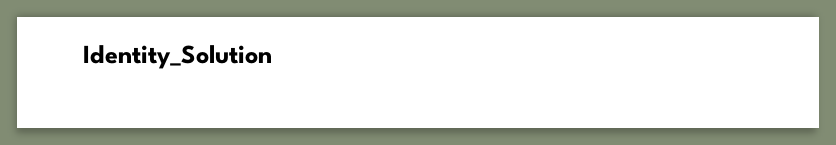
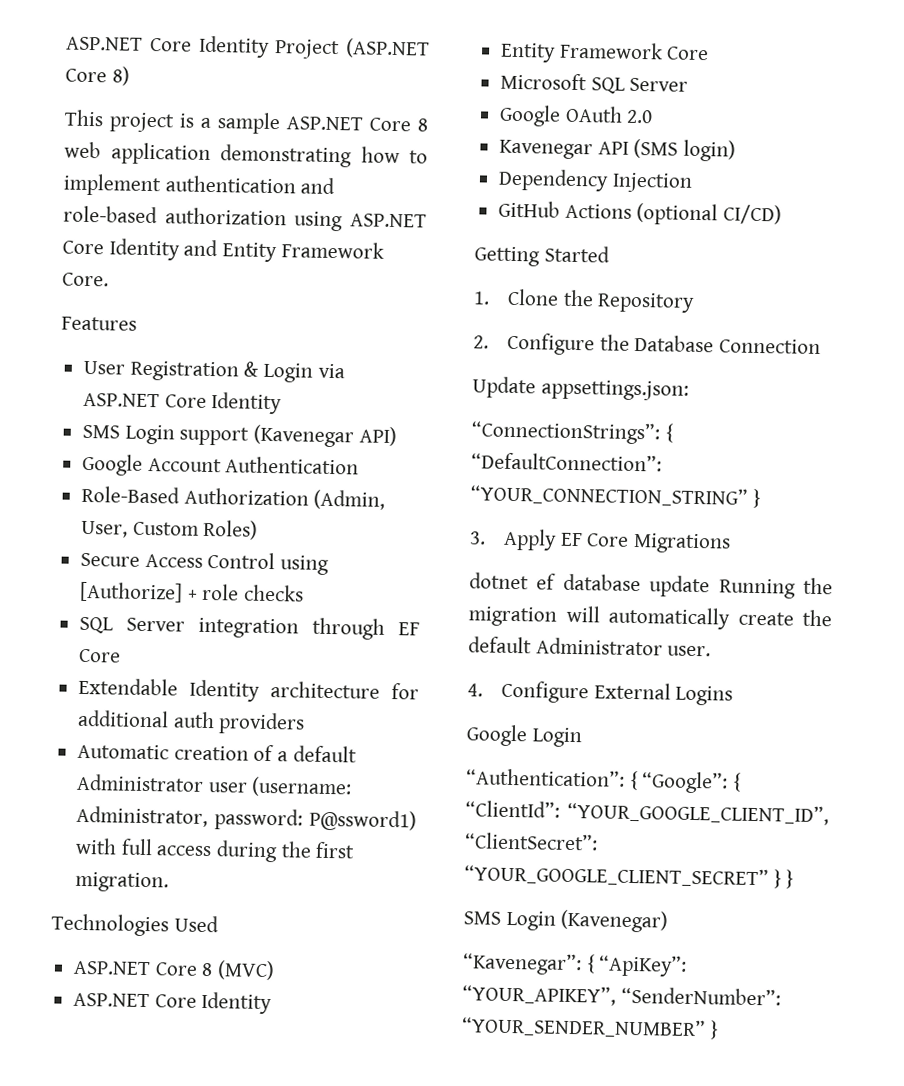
- Identity_Solution
+ ASP.NET Core Identity Project (ASP.NET Core 8)
+ This project is a sample ASP.NET Core 8 web application demonstrating how to implement authentication and role-based authorization using ASP.NET Core Identity and Entity Framework Core.
+ Features
+ User Registration & Login via ASP.NET Core Identity
+ SMS Login support (Kavenegar API)
+ Google Account Authentication
+ Role-Based Authorization (Admin, User, Custom Roles)
+ Secure Access Control using [Authorize] + role checks
+ SQL Server integration through EF Core
+ Extendable Identity architecture for additional auth providers
+ Automatic creation of a default Administrator user (username: Administrator, password: P@ssword1) with full access during the first migration.
+ Technologies Used
+ ASP.NET Core 8 (MVC)
+ ASP.NET Core Identity
+ Entity Framework Core
+ Microsoft SQL Server
+ Google OAuth 2.0
+ Kavenegar API (SMS login)
+ Dependency Injection
+ GitHub Actions (optional CI/CD)
+ Getting Started
+ 1. Clone the Repository
+ 2. Configure the Database Connection
+ Update appsettings.json:
+ “ConnectionStrings”: { “DefaultConnection”: “YOUR_CONNECTION_STRING” }
+ 3. Apply EF Core Migrations
+ dotnet ef database update Running the migration will automatically create the default Administrator user.
+ 4. Configure External Logins
+ Google Login
+ “Authentication”: { “Google”: { “ClientId”: “YOUR_GOOGLE_CLIENT_ID”, “ClientSecret”: “YOUR_GOOGLE_CLIENT_SECRET” } }
+ SMS Login (Kavenegar)
+ “Kavenegar”: { “ApiKey”: “YOUR_APIKEY”, “SenderNumber”: “YOUR_SENDER_NUMBER” }

